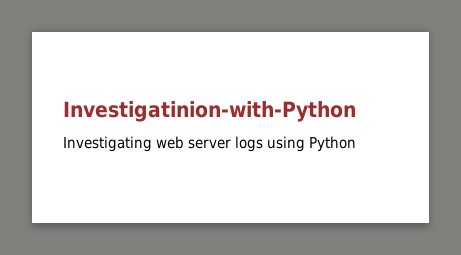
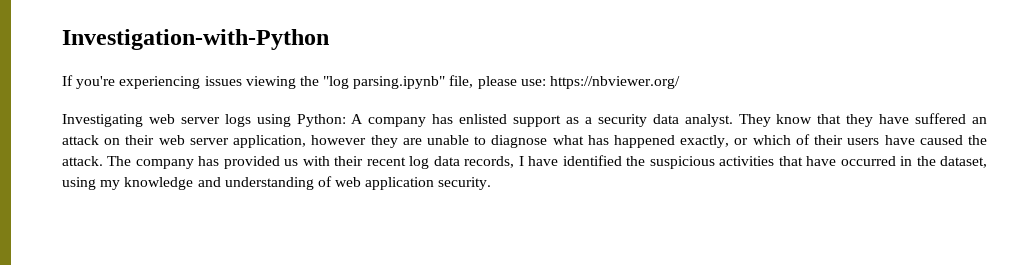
- Investigatinion-with-Python
+ Investigation-with-Python
+ If you're experiencing issues viewing the "log parsing.ipynb" file, please use: https://nbviewer.org/
- Investigating web server logs using Python
+ Investigating web server logs using Python: A company has enlisted support as a security data analyst. They know that they have suffered an attack on their web server application, however they are unable to diagnose what has happened exactly, or which of their users have caused the attack. The company has provided us with their recent log data records, I have identified the suspicious activities that have occurred in the dataset, using my knowledge and understanding of web application security.

